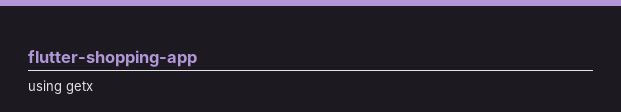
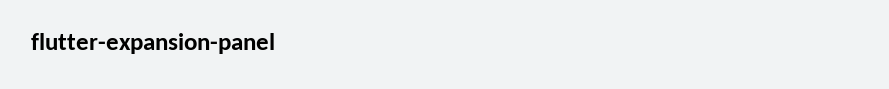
- flutter-shopping-app
- using getx
+ flutter-expansion-panel

